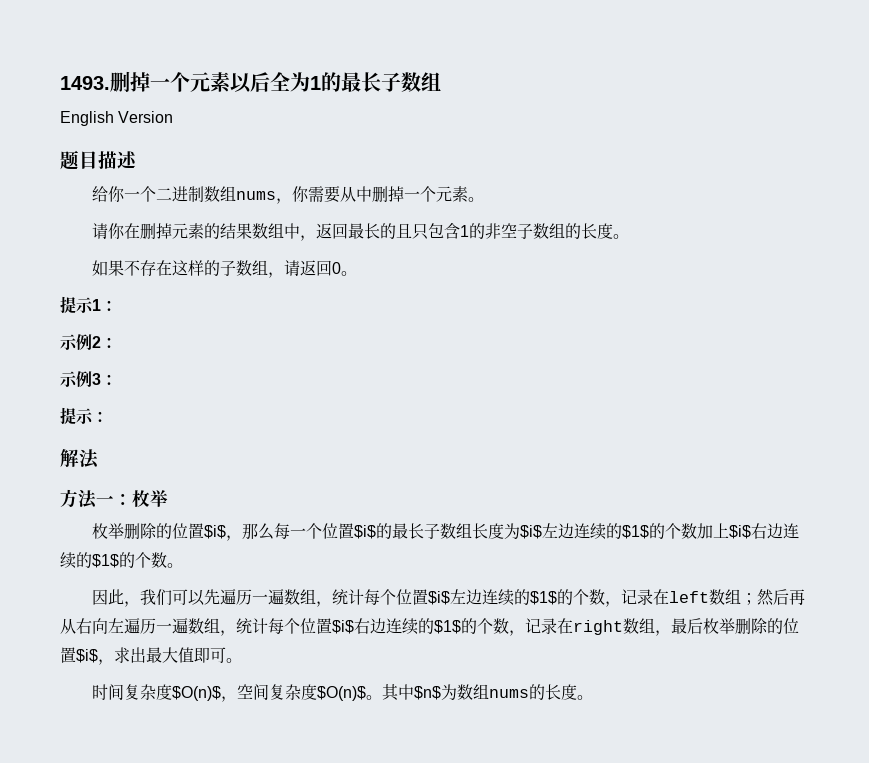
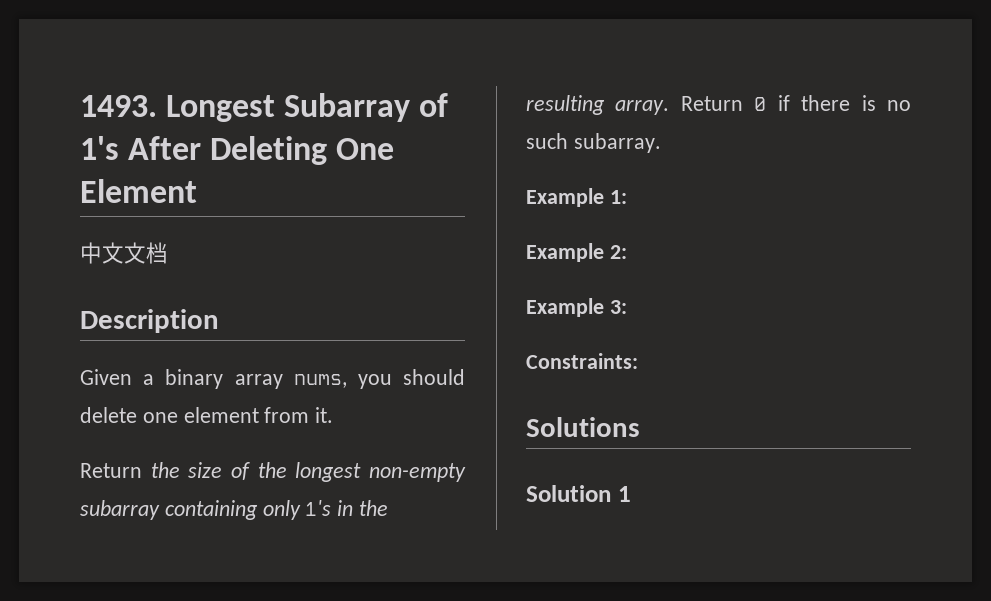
- 删掉一个元素以后全为1的最长子数组
- English Version
- 题目描述
- 给你一个二进制数组nums，你需要从中删掉一个元素。
- 请你在删掉元素的结果数组中，返回最长的且只包含1的非空子数组的长度。
- 如果不存在这样的子数组，请返回0。
- 提示1：
- 示例2：
- 示例3：
- 提示：
- 解法
- 方法一：枚举
- 枚举删除的位置$i$，那么每一个位置$i$的最长子数组长度为$i$左边连续的$1$的个数加上$i$右边连续的$1$的个数。
- 因此，我们可以先遍历一遍数组，统计每个位置$i$左边连续的$1$的个数，记录在left数组；然后再从右向左遍历一遍数组，统计每个位置$i$右边连续的$1$的个数，记录在right数组，最后枚举删除的位置$i$，求出最大值即可。
- 时间复杂度$O(n)$，空间复杂度$O(n)$。其中$n$为数组nums的长度。
+ Longest Subarray of 1's After Deleting One Element
+ 中文文档
+ Description
+ Given a binary array nums, you should delete one element from it.
+ Return the size of the longest non-empty subarray containing only 1's in the resulting array. Return 0 if there is no such subarray.
+ Example 1:
+ Example 2:
+ Example 3:
+ Constraints:
+ Solutions
+ Solution 1

